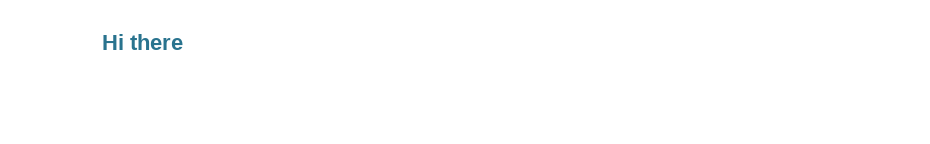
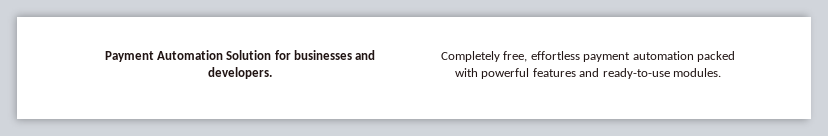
- Hi there
+ Payment Automation Solution for businesses and developers.
+ Completely free, effortless payment automation packed with powerful features and ready-to-use modules.

